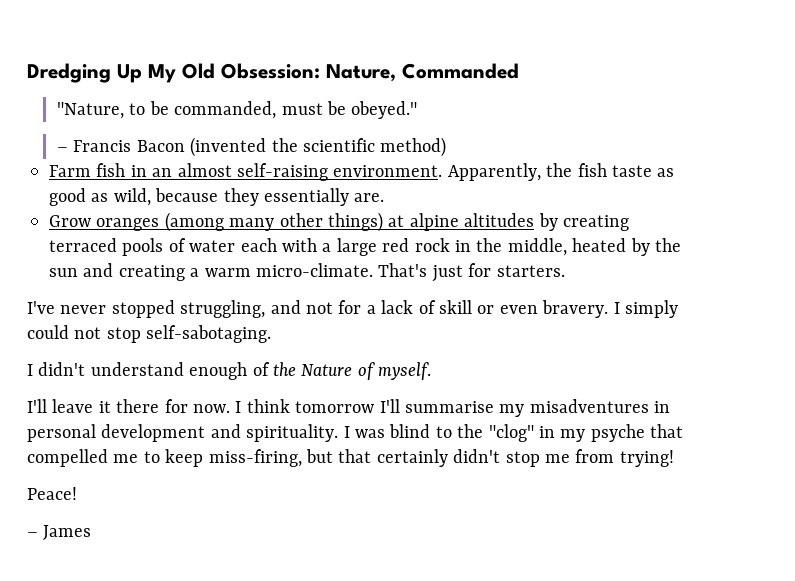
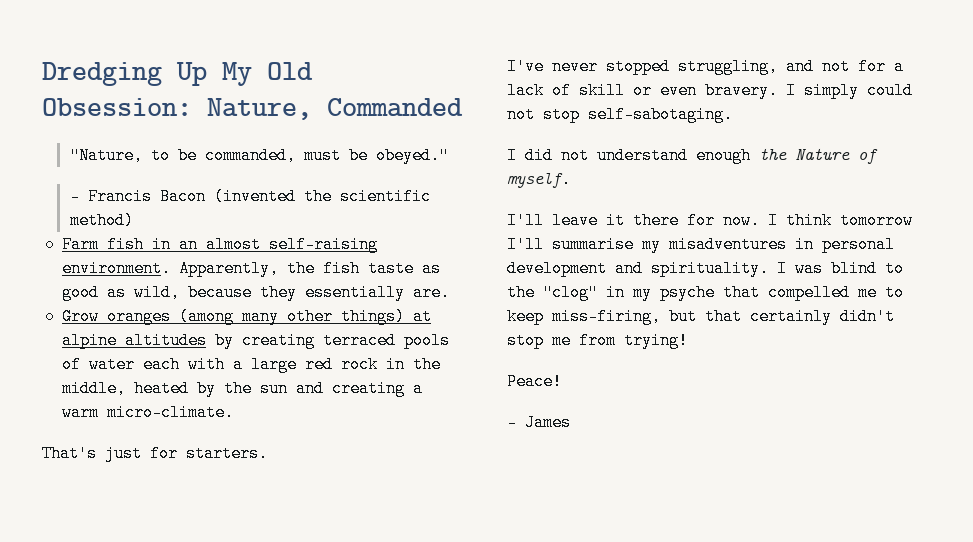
- Grow oranges (among many other things) at alpine altitudes by creating terraced pools of water each with a large red rock in the middle, heated by the sun and creating a warm micro-climate. That's just for starters.
+ Grow oranges (among many other things) at alpine altitudes by creating terraced pools of water each with a large red rock in the middle, heated by the sun and creating a warm micro-climate.
+ That's just for starters.
- I didn't understand enough of the Nature of myself.
+ I did not understand enough the Nature of myself.

